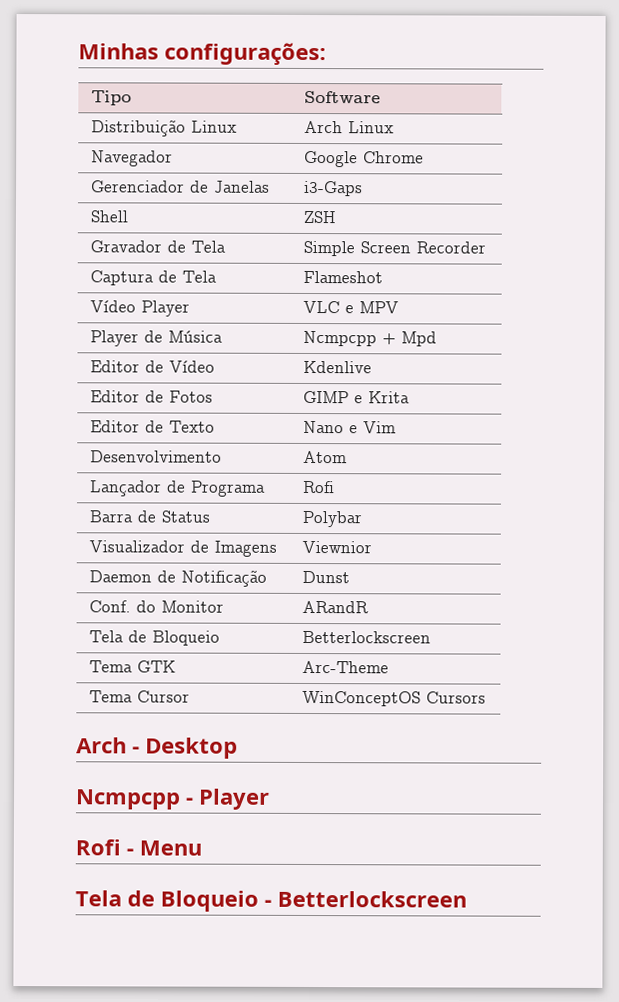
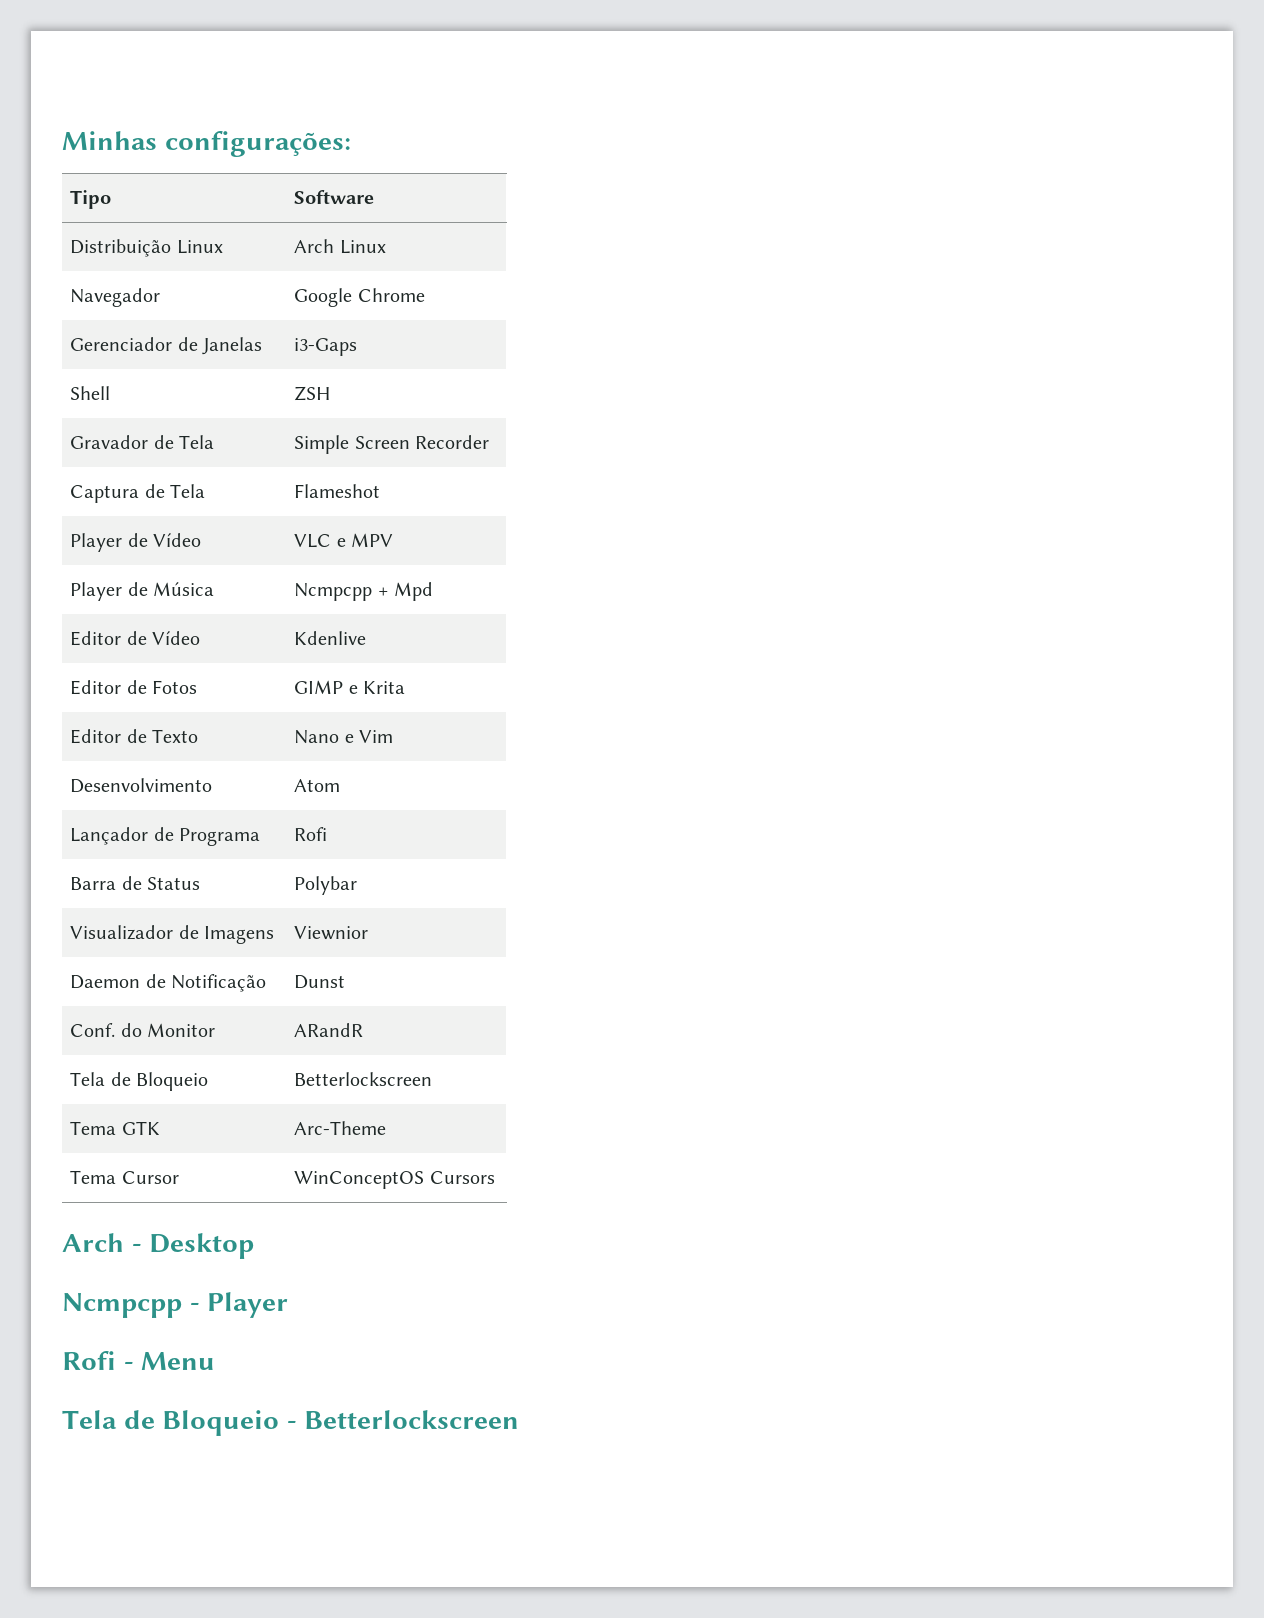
- Vídeo Player | VLC e MPV
+ Player de Vídeo | VLC e MPV

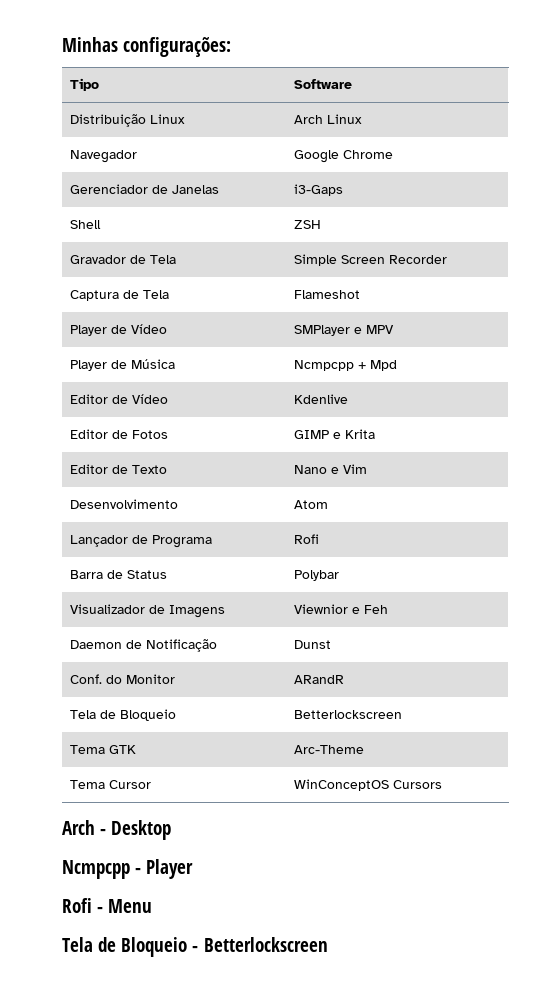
- Player de Vídeo | VLC e MPV
+ Player de Vídeo | SMPlayer e MPV
- Visualizador de Imagens | Viewnior
+ Visualizador de Imagens | Viewnior e Feh

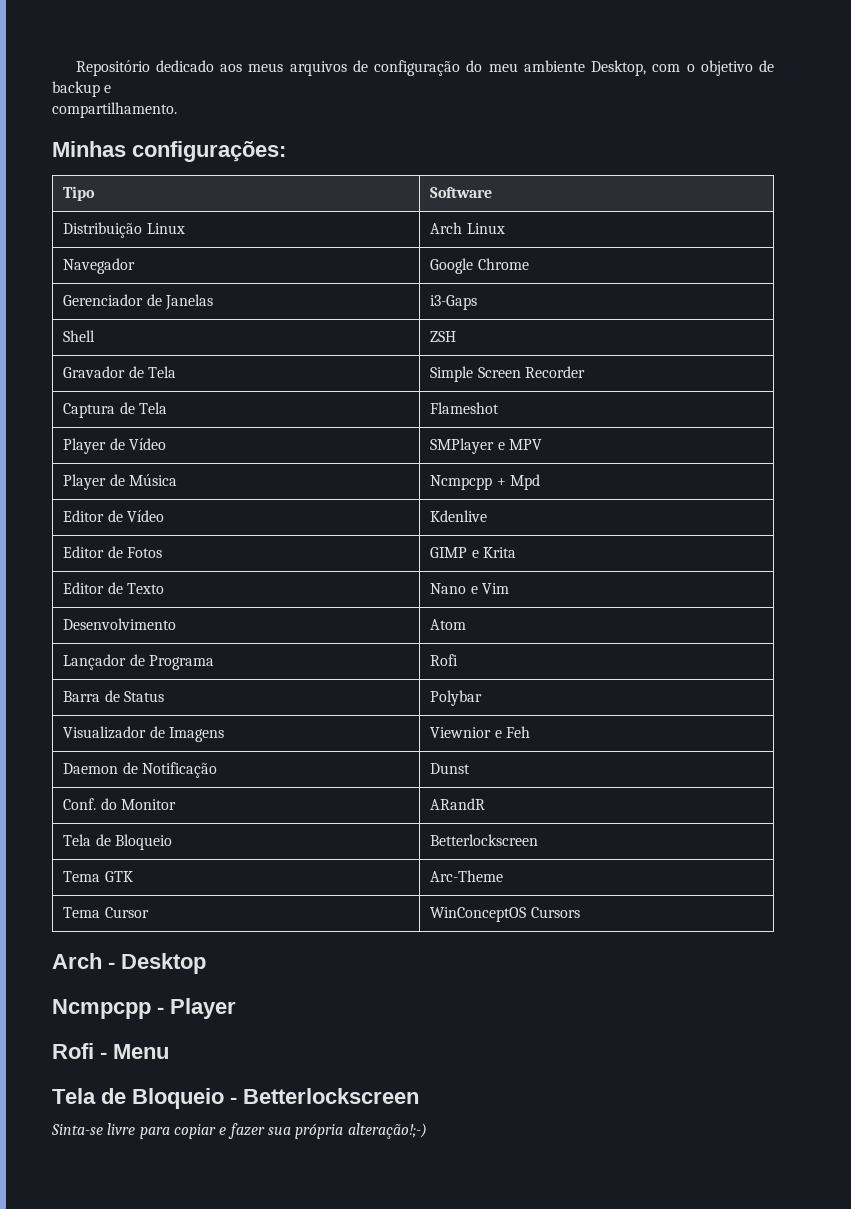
+ Repositório dedicado aos meus arquivos de configuração do meu ambiente Desktop, com o objetivo de backup e
+ compartilhamento.
+ Sinta-se livre para copiar e fazer sua própria alteração!;-)

